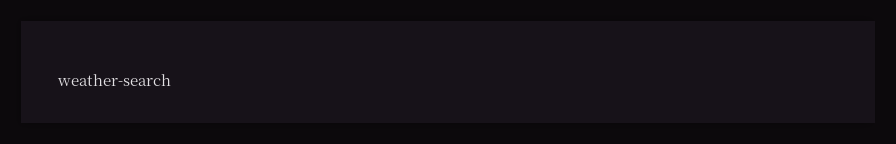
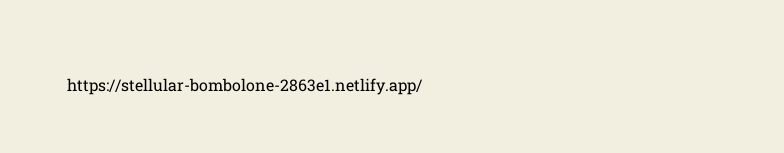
- weather-search
+ https://stellular-bombolone-2863e1.netlify.app/

